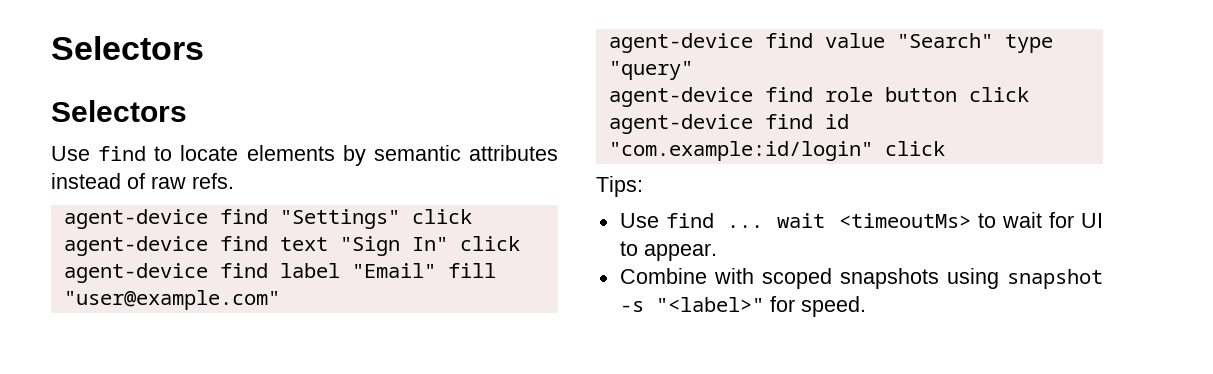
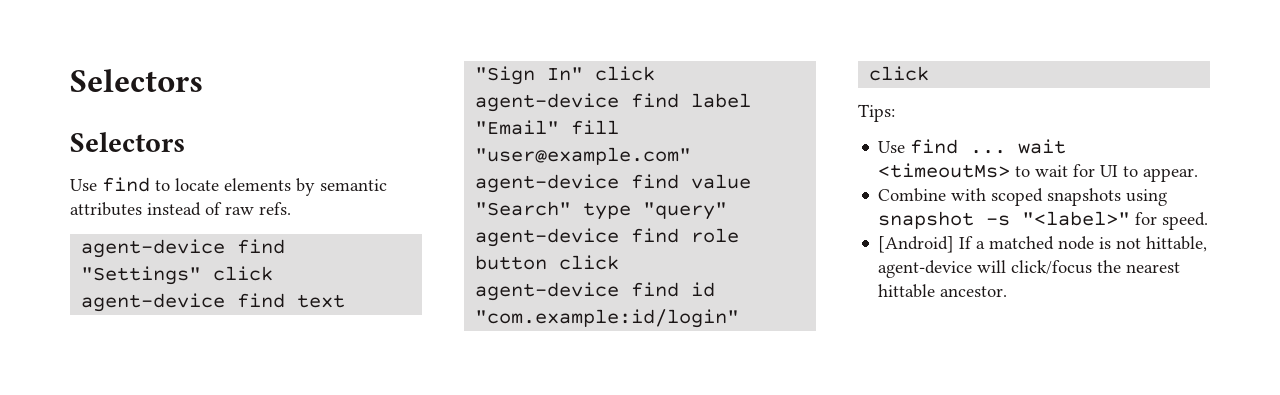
+ [Android] If a matched node is not hittable, agent-device will click/focus the nearest hittable ancestor.

